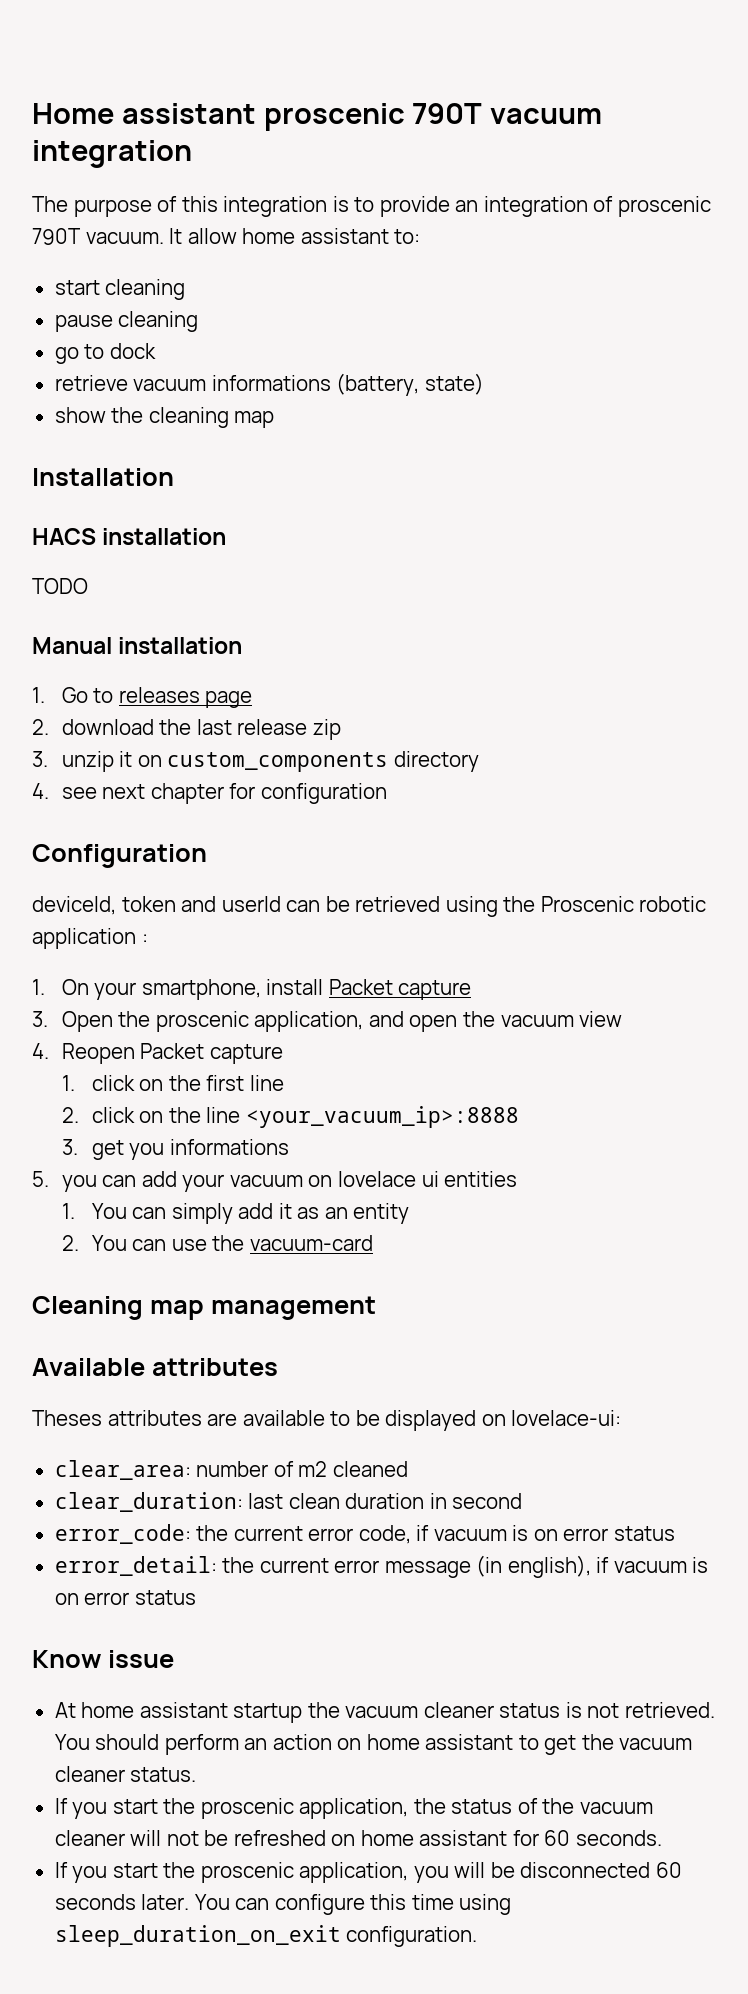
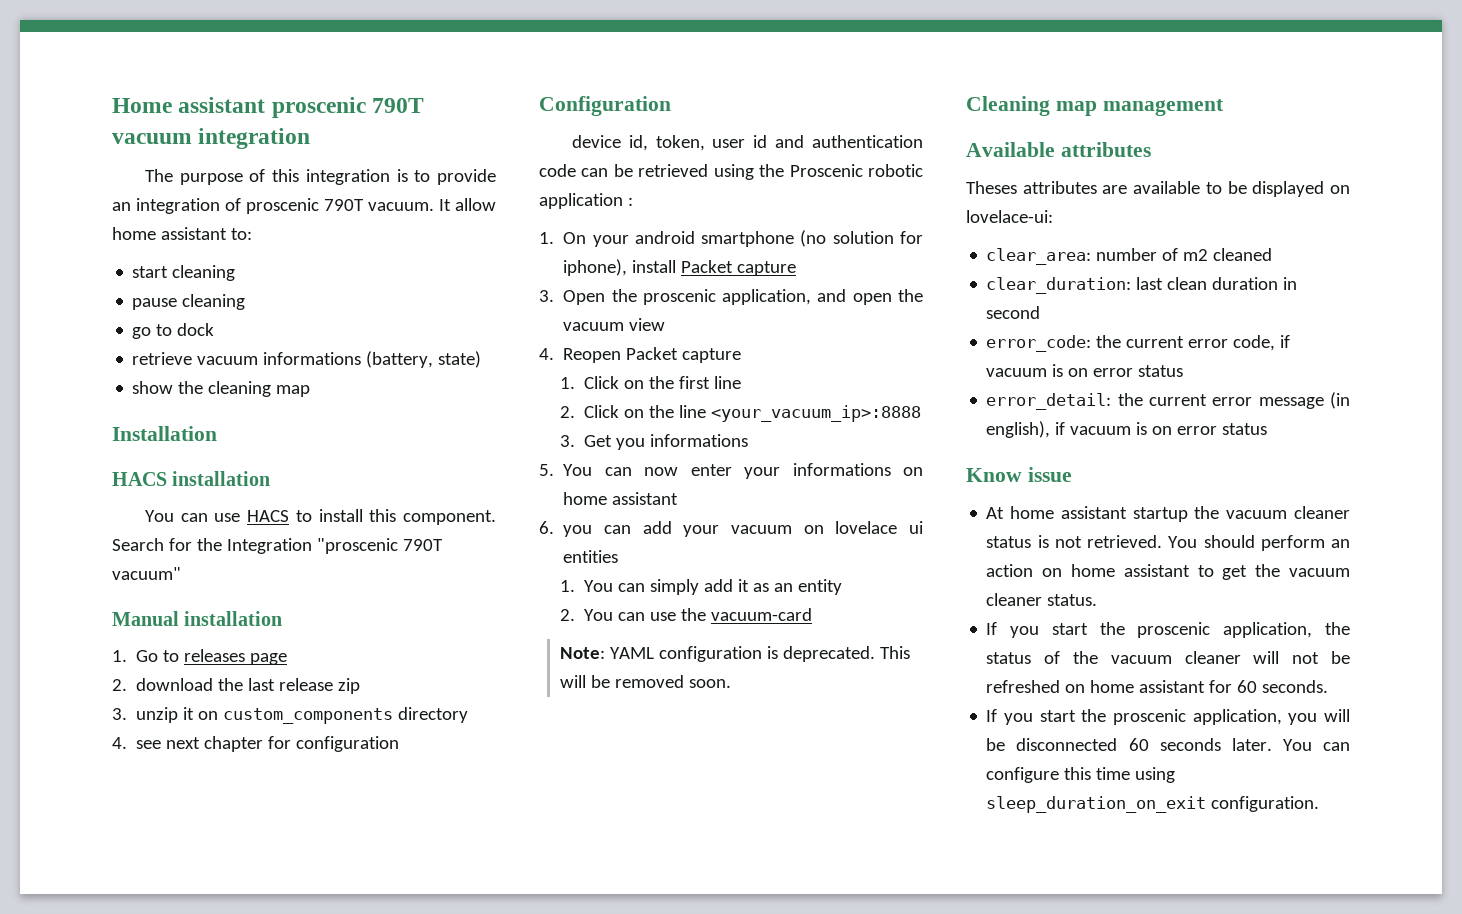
- TODO
+ You can use HACS to install this component. Search for the Integration "proscenic 790T vacuum"
- deviceId, token and userId can be retrieved using the Proscenic robotic application :
+ device id, token, user id and authentication code can be retrieved using the Proscenic robotic application :
- 1. On your smartphone, install Packet capture
+ 1. On your android smartphone (no solution for iphone), install Packet capture
- 1. click on the first line
+ 1. Click on the first line
- 2. click on the line <your_vacuum_ip>:8888
+ 2. Click on the line <your_vacuum_ip>:8888
- 3. get you informations
+ 3. Get you informations
- 5. you can add your vacuum on lovelace ui entities
+ 5. You can now enter your informations on home assistant
+ 6. you can add your vacuum on lovelace ui entities
+ Note: YAML configuration is deprecated. This will be removed soon.

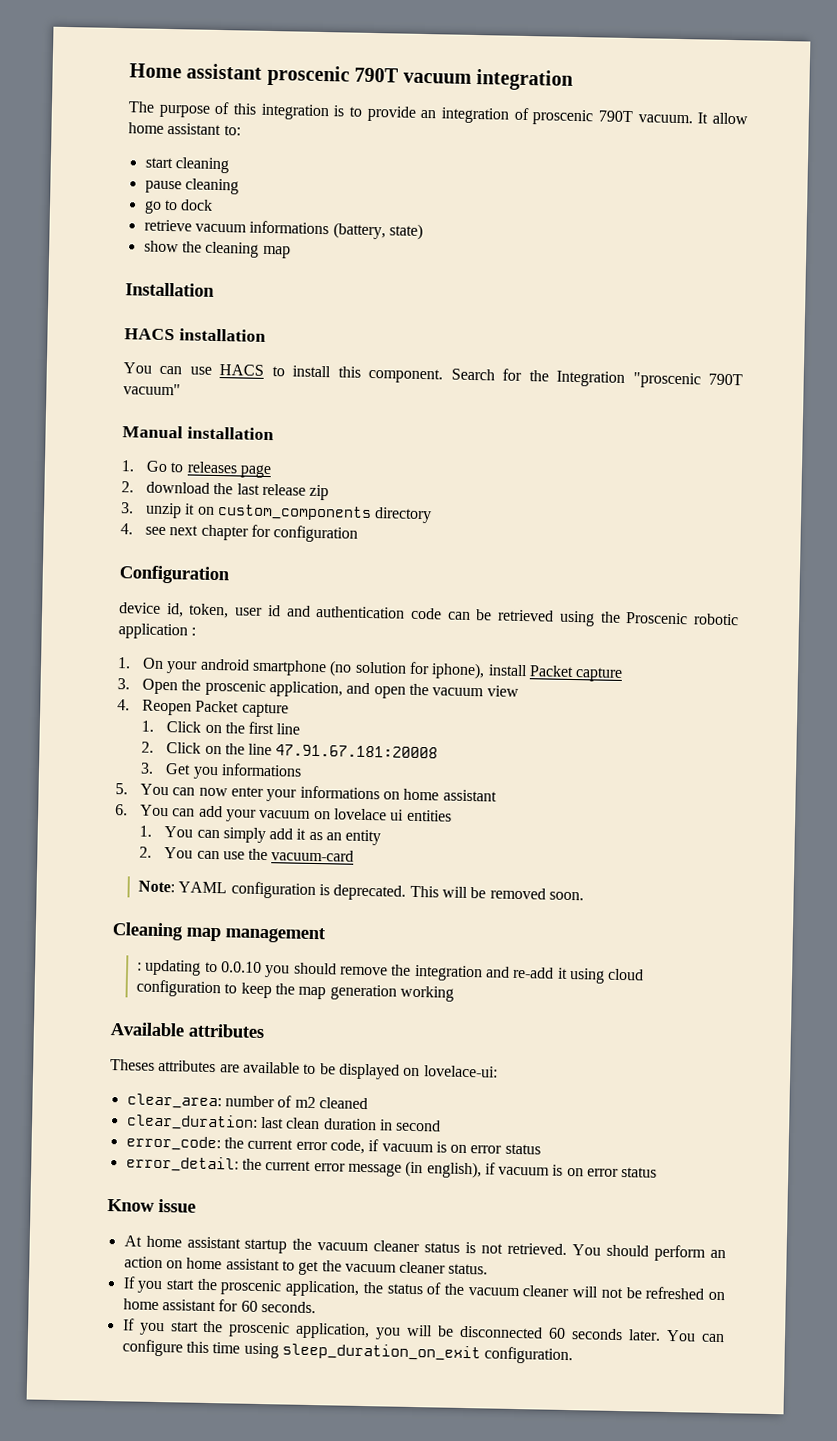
- 2. Click on the line <your_vacuum_ip>:8888
+ 2. Click on the line 47.91.67.181:20008
- 6. you can add your vacuum on lovelace ui entities
+ 6. You can add your vacuum on lovelace ui entities
+ : updating to 0.0.10 you should remove the integration and re-add it using cloud configuration to keep the map generation working

